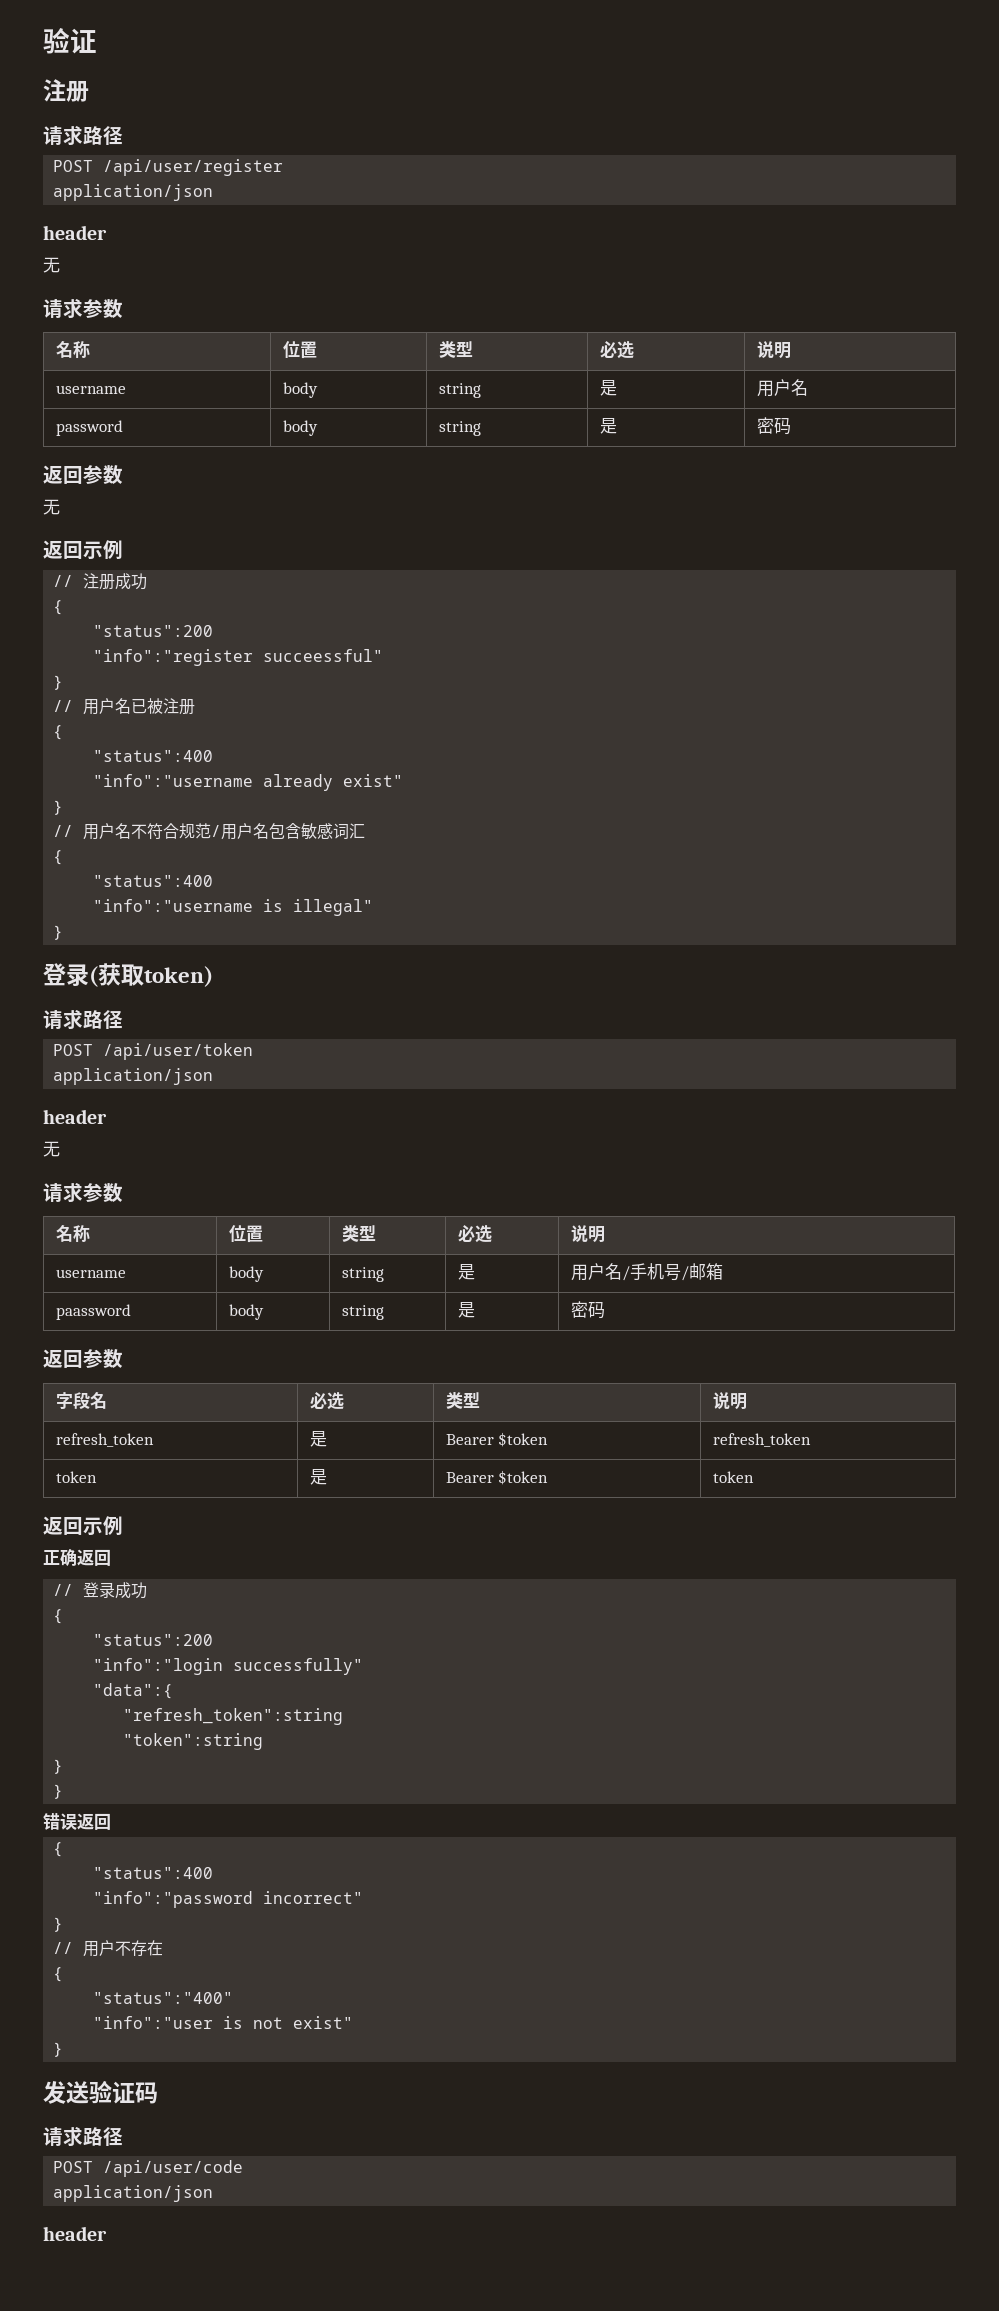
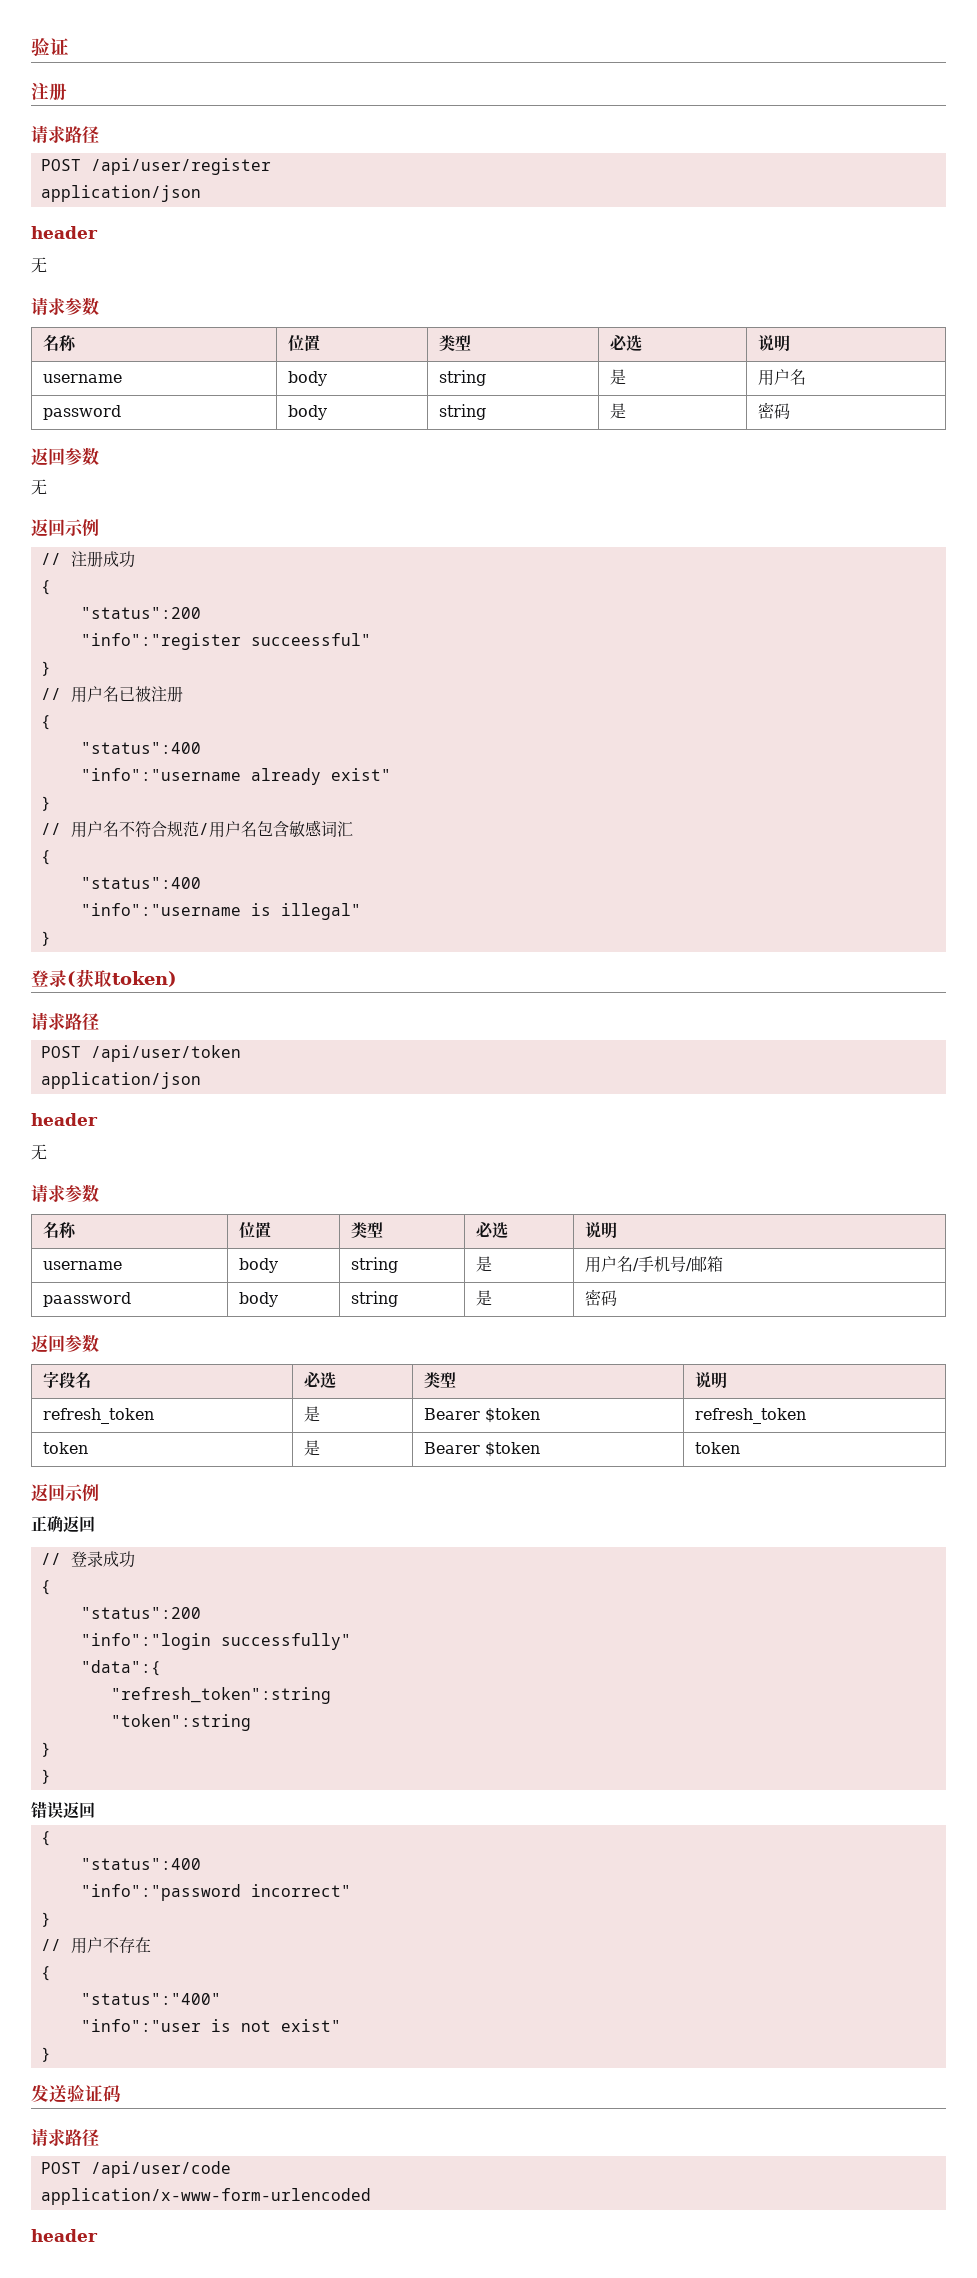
  POST /api/user/code
- application/json
+ application/x-www-form-urlencoded

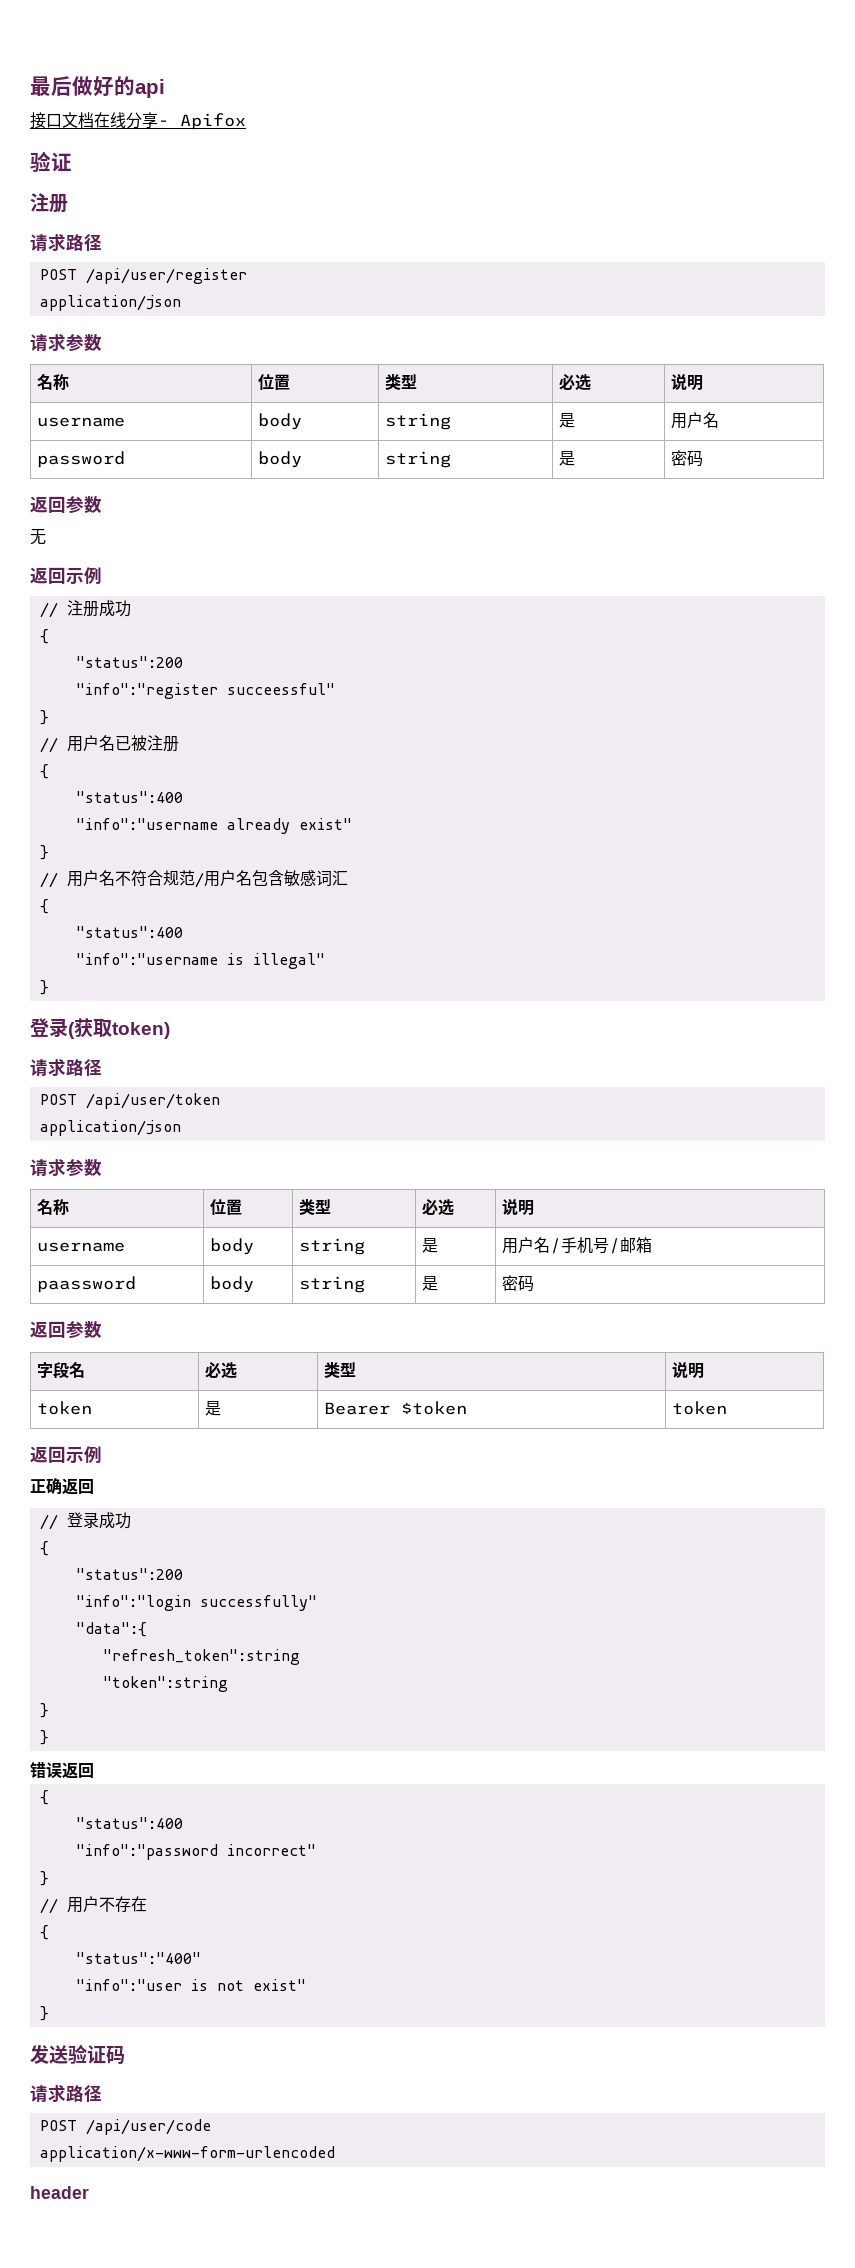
+ 最后做好的api
+ 接口文档在线分享- Apifox
  POST /api/user/register
  application/json
- header
- 无
  POST /api/user/token
  application/json
- header
- 无
- refresh_token | 是 | Bearer $token | refresh_token

